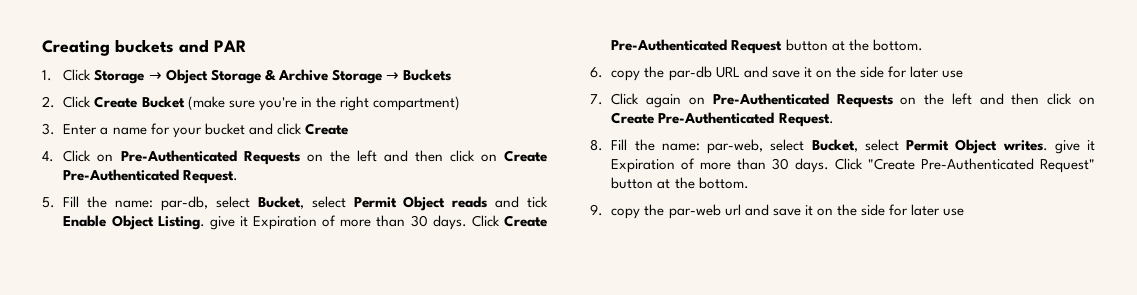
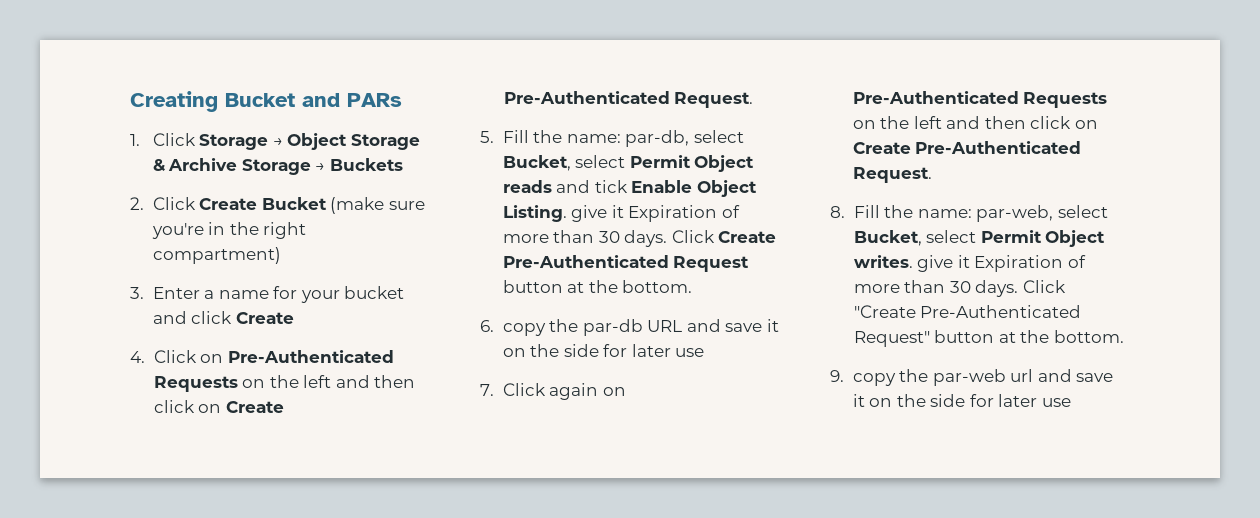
- Creating buckets and PAR
+ Creating Bucket and PARs

